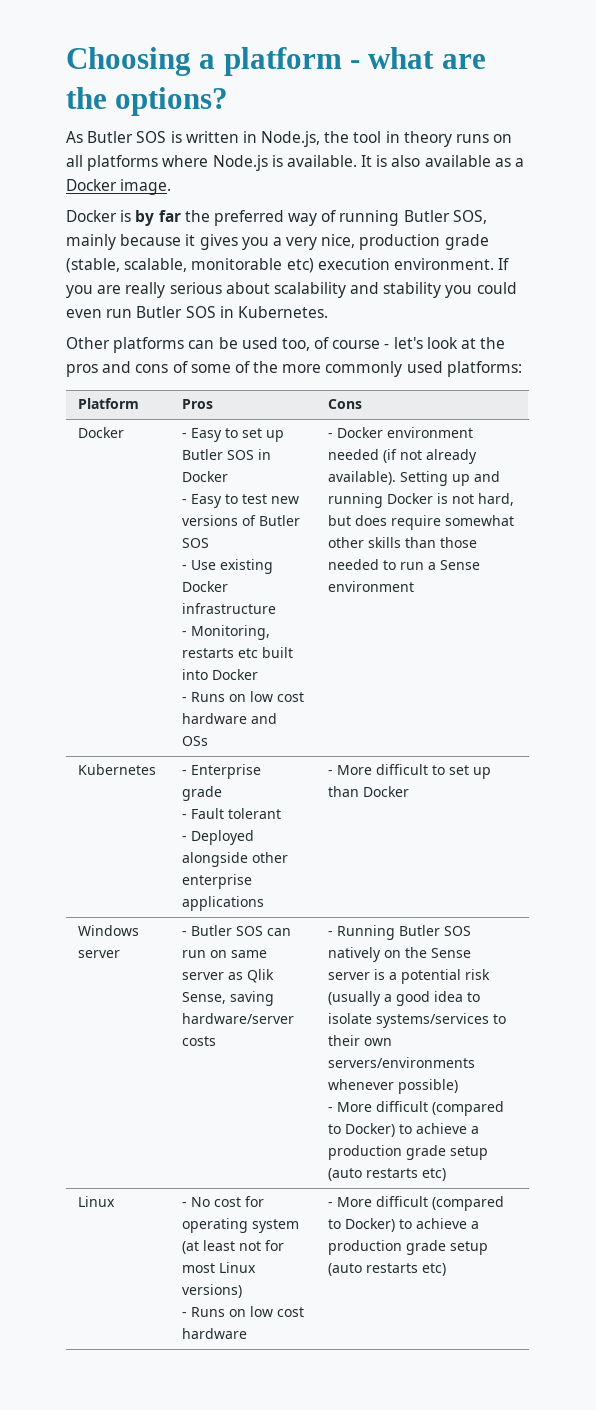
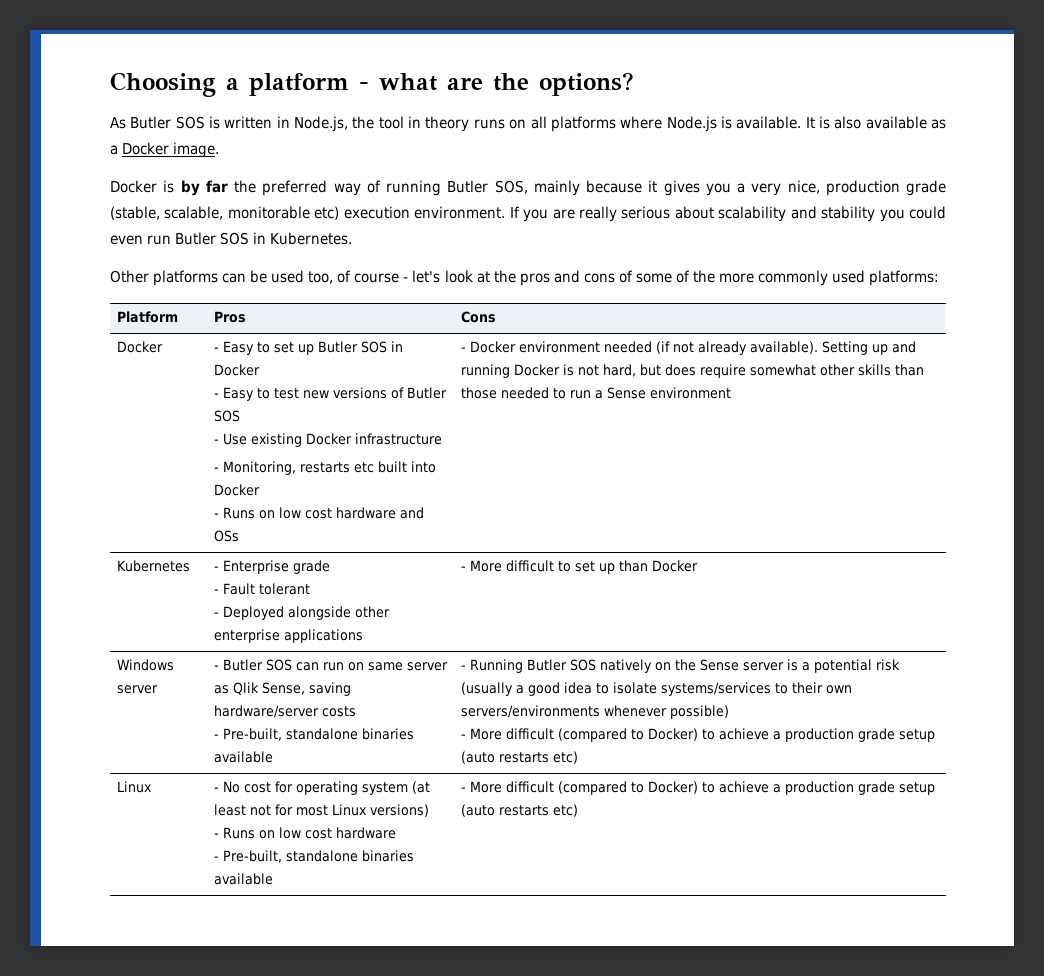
  - Butler SOS can run on same server as Qlik Sense, saving hardware/server costs
+ - Pre-built, standalone binaries available
  Linux | - No cost for operating system (at least not for most Linux versions)
- - Runs on low cost hardware | - More difficult (compared to Docker) to achieve a production grade setup (auto restarts etc)
+ - Runs on low cost hardware
+ - Pre-built, standalone binaries available | - More difficult (compared to Docker) to achieve a production grade setup (auto restarts etc)

